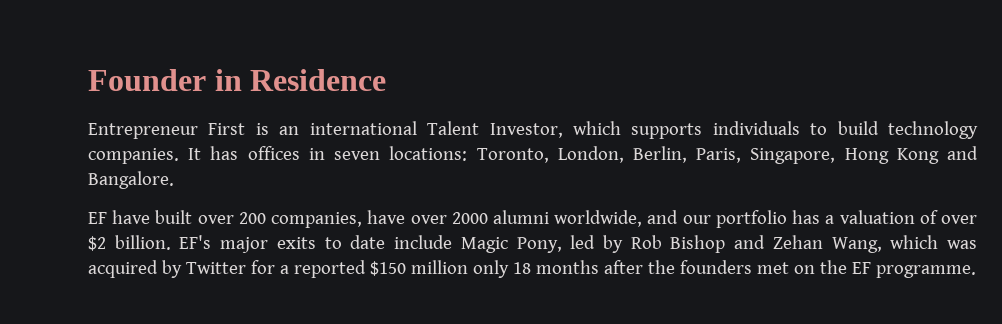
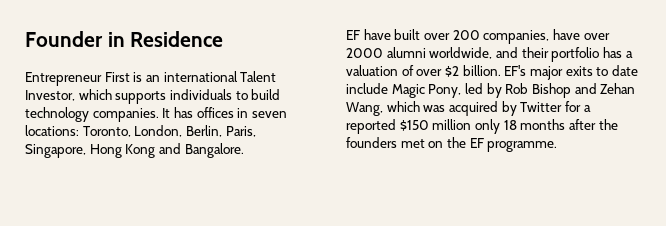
- EF have built over 200 companies, have over 2000 alumni worldwide, and our portfolio has a valuation of over $2 billion.
+ EF have built over 200 companies, have over 2000 alumni worldwide, and their portfolio has a valuation of over $2 billion.

